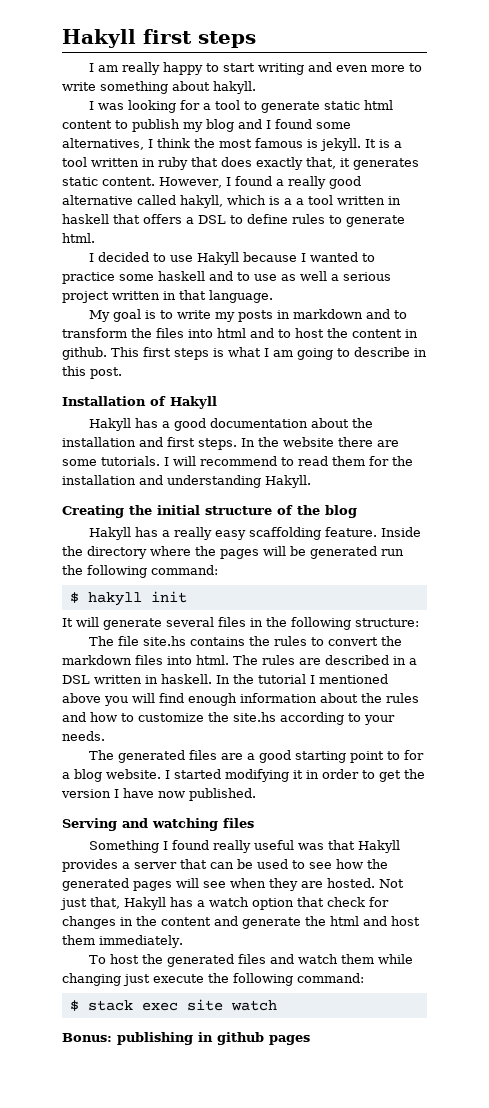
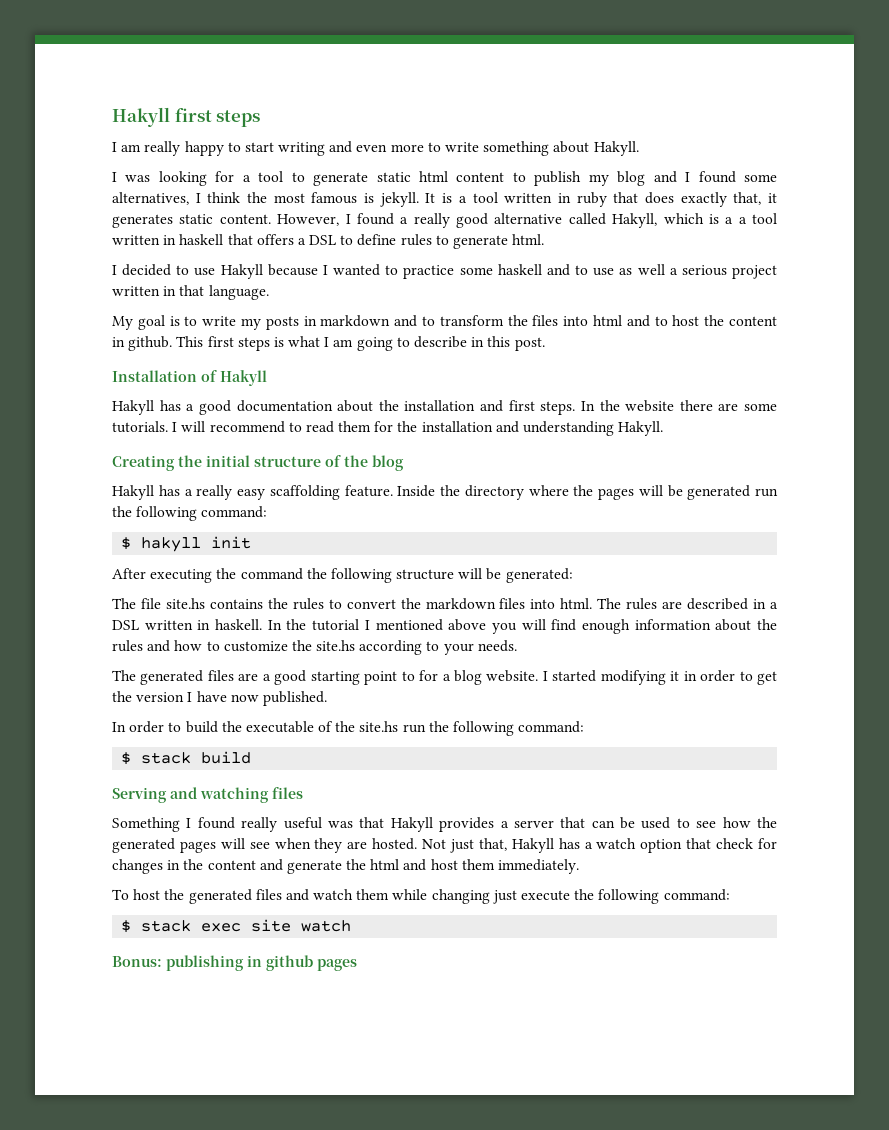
- I am really happy to start writing and even more to write something about hakyll.
+ I am really happy to start writing and even more to write something about Hakyll.
- However, I found a really good alternative called hakyll, which is a a tool written in haskell that offers a DSL to define rules to generate html.
+ However, I found a really good alternative called Hakyll, which is a a tool written in haskell that offers a DSL to define rules to generate html.
- It will generate several files in the following structure:
+ After executing the command the following structure will be generated:
+ In order to build the executable of the site.hs run the following command:
+ $ stack build

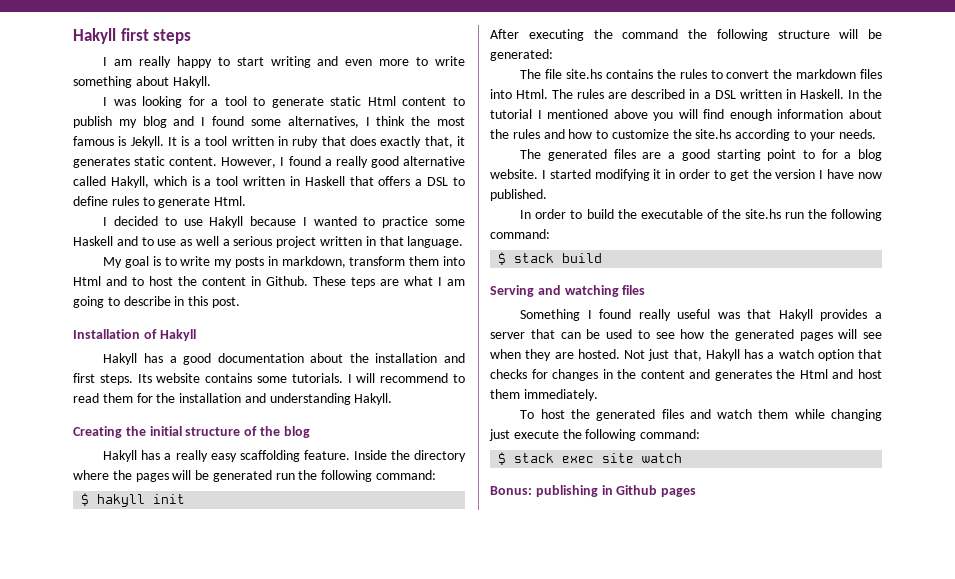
- I was looking for a tool to generate static html content to publish my blog and I found some alternatives, I think the most famous is jekyll.
+ I was looking for a tool to generate static Html content to publish my blog and I found some alternatives, I think the most famous is Jekyll.
- However, I found a really good alternative called Hakyll, which is a a tool written in haskell that offers a DSL to define rules to generate html.
+ However, I found a really good alternative called Hakyll, which is a tool written in Haskell that offers a DSL to define rules to generate Html.
- I decided to use Hakyll because I wanted to practice some haskell and to use as well a serious project written in that language.
+ I decided to use Hakyll because I wanted to practice some Haskell and to use as well a serious project written in that language.
- My goal is to write my posts in markdown and to transform the files into html and to host the content in github. This first steps is what I am going to describe in this post.
+ My goal is to write my posts in markdown, transform them into Html and to host the content in Github. These teps are what I am going to describe in this post.
- In the website there are some tutorials.
+ Its website contains some tutorials.
- The file site.hs contains the rules to convert the markdown files into html.
+ The file site.hs contains the rules to convert the markdown files into Html.
- The rules are described in a DSL written in haskell.
+ The rules are described in a DSL written in Haskell.
- Not just that, Hakyll has a watch option that check for changes in the content and generate the html and host them immediately.
+ Not just that, Hakyll has a watch option that checks for changes in the content and generates the Html and host them immediately.
- Bonus: publishing in github pages
+ Bonus: publishing in Github pages

